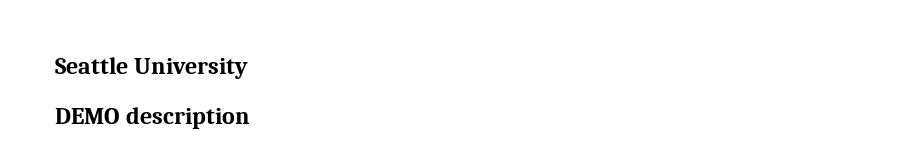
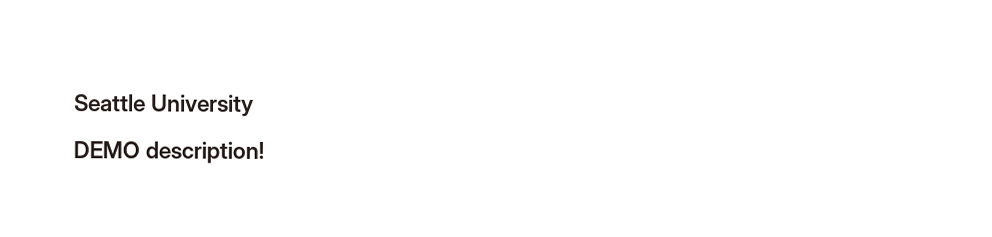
- DEMO description
+ DEMO description!

